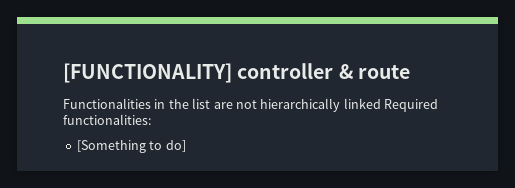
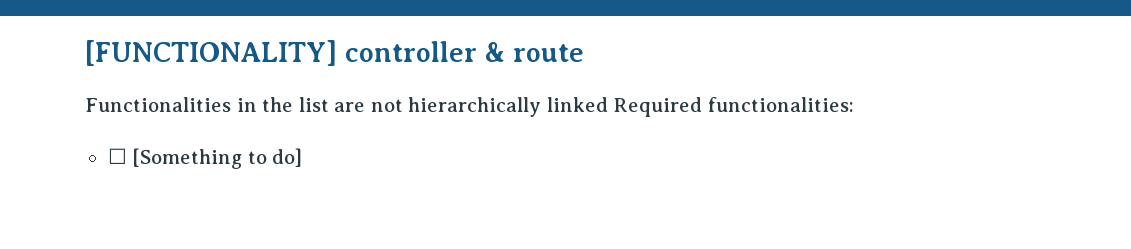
- [Something to do]
+ ☐ [Something to do]

